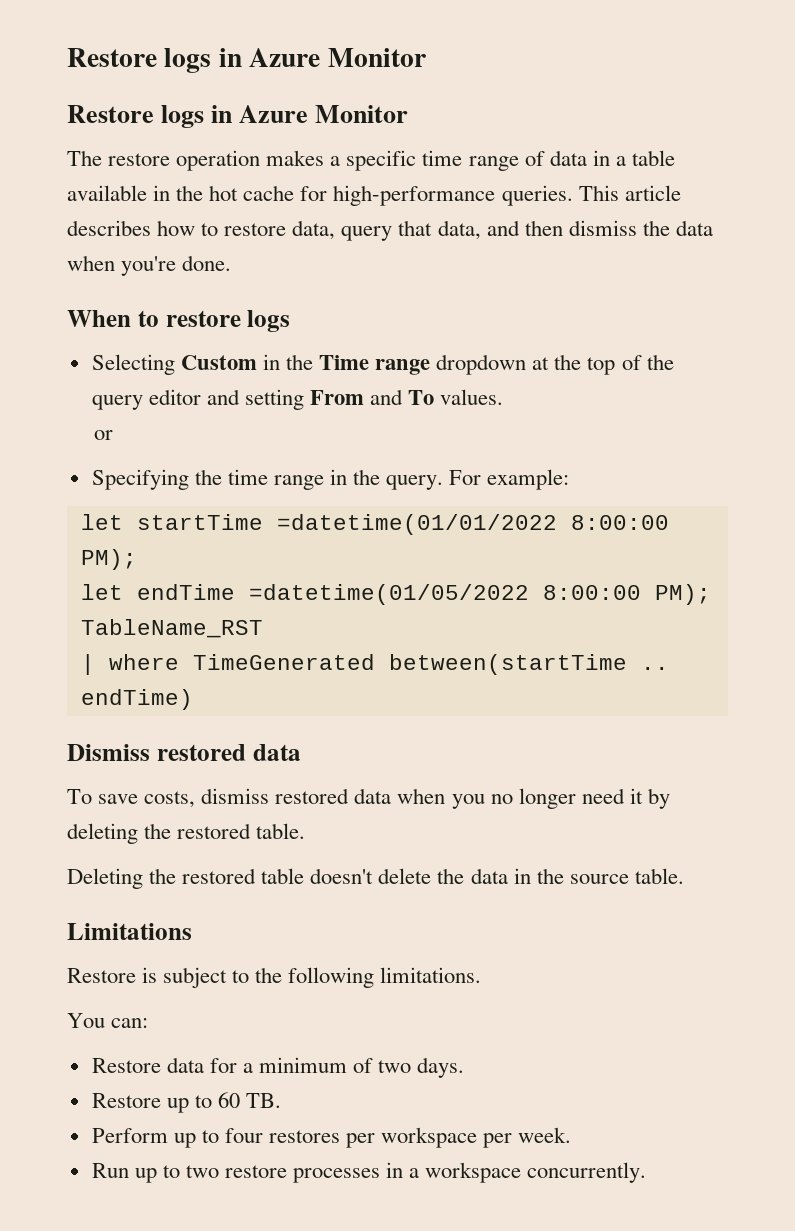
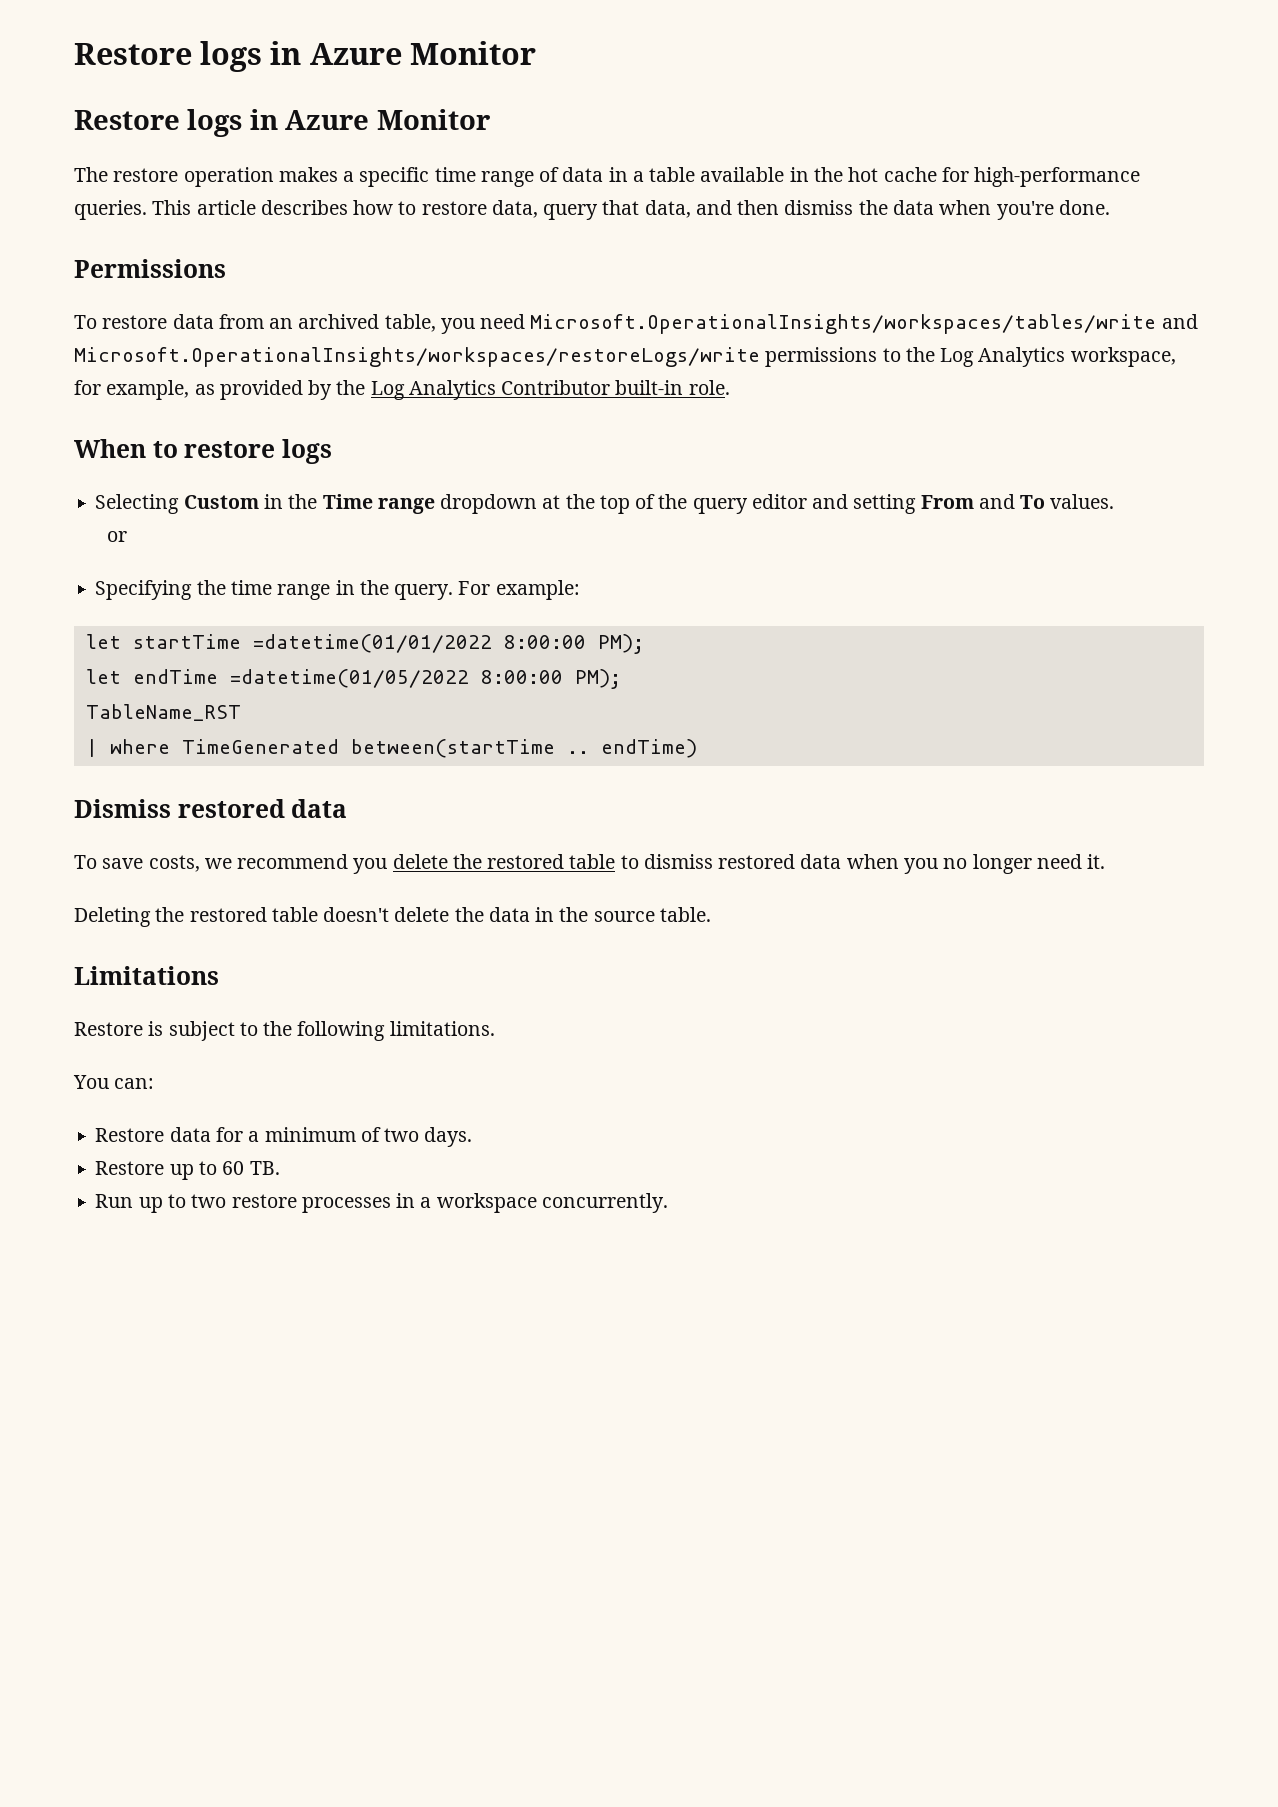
+ Permissions
+ To restore data from an archived table, you need Microsoft.OperationalInsights/workspaces/tables/write and Microsoft.OperationalInsights/workspaces/restoreLogs/write permissions to the Log Analytics workspace, for example, as provided by the Log Analytics Contributor built-in role.
- To save costs, dismiss restored data when you no longer need it by deleting the restored table.
+ To save costs, we recommend you delete the restored table to dismiss restored data when you no longer need it.
- Perform up to four restores per workspace per week.

